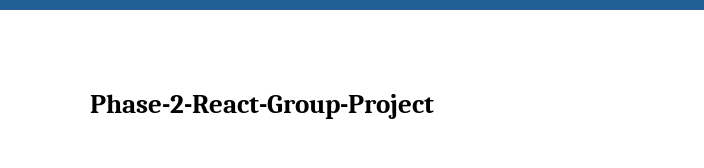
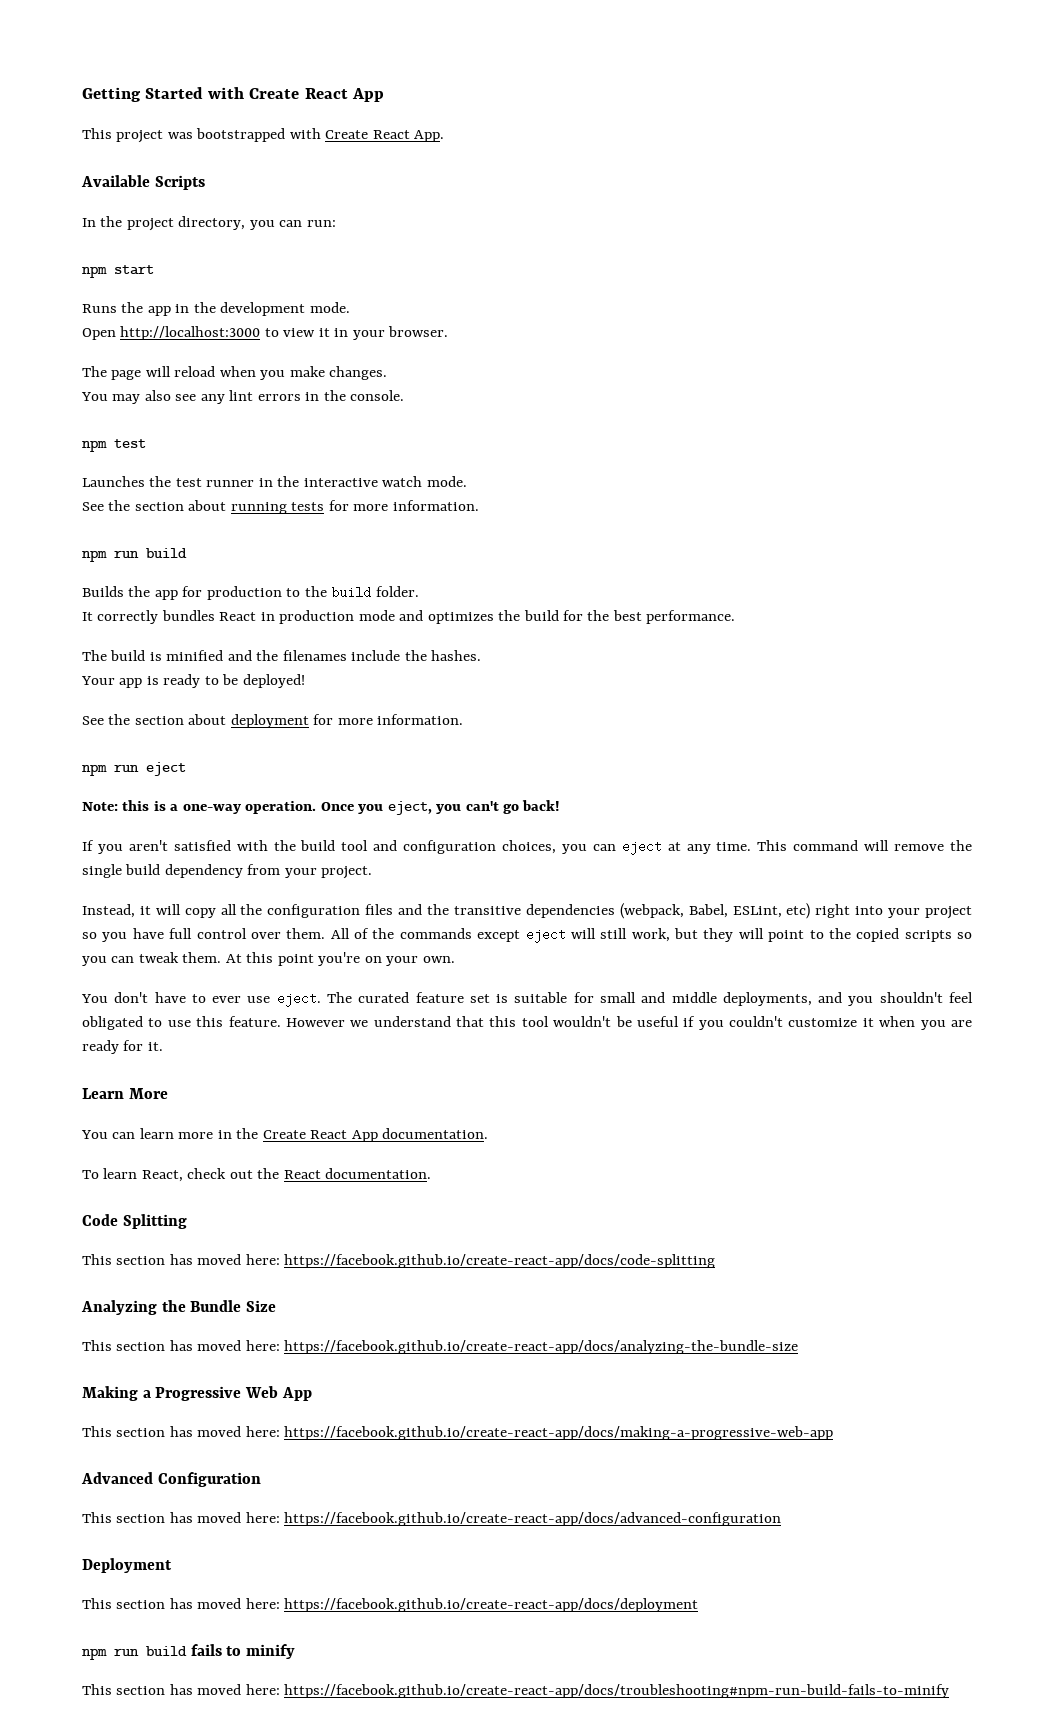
- Phase-2-React-Group-Project
+ Getting Started with Create React App
+ This project was bootstrapped with Create React App.
+ Available Scripts
+ In the project directory, you can run:
+ npm start
+ Runs the app in the development mode.
+ Open http://localhost:3000 to view it in your browser.
+ The page will reload when you make changes.
+ You may also see any lint errors in the console.
+ npm test
+ Launches the test runner in the interactive watch mode.
+ See the section about running tests for more information.
+ npm run build
+ Builds the app for production to the build folder.
+ It correctly bundles React in production mode and optimizes the build for the best performance.
+ The build is minified and the filenames include the hashes.
+ Your app is ready to be deployed!
+ See the section about deployment for more information.
+ npm run eject
+ Note: this is a one-way operation. Once you eject, you can't go back!
+ If you aren't satisfied with the build tool and configuration choices, you can eject at any time. This command will remove the single build dependency from your project.
+ Instead, it will copy all the configuration files and the transitive dependencies (webpack, Babel, ESLint, etc) right into your project so you have full control over them. All of the commands except eject will still work, but they will point to the copied scripts so you can tweak them. At this point you're on your own.
+ You don't have to ever use eject. The curated feature set is suitable for small and middle deployments, and you shouldn't feel obligated to use this feature. However we understand that this tool wouldn't be useful if you couldn't customize it when you are ready for it.
+ Learn More
+ You can learn more in the Create React App documentation.
+ To learn React, check out the React documentation.
+ Code Splitting
+ This section has moved here: https://facebook.github.io/create-react-app/docs/code-splitting
+ Analyzing the Bundle Size
+ This section has moved here: https://facebook.github.io/create-react-app/docs/analyzing-the-bundle-size
+ Making a Progressive Web App
+ This section has moved here: https://facebook.github.io/create-react-app/docs/making-a-progressive-web-app
+ Advanced Configuration
+ This section has moved here: https://facebook.github.io/create-react-app/docs/advanced-configuration
+ Deployment
+ This section has moved here: https://facebook.github.io/create-react-app/docs/deployment
+ npm run build fails to minify
+ This section has moved here: https://facebook.github.io/create-react-app/docs/troubleshooting#npm-run-build-fails-to-minify

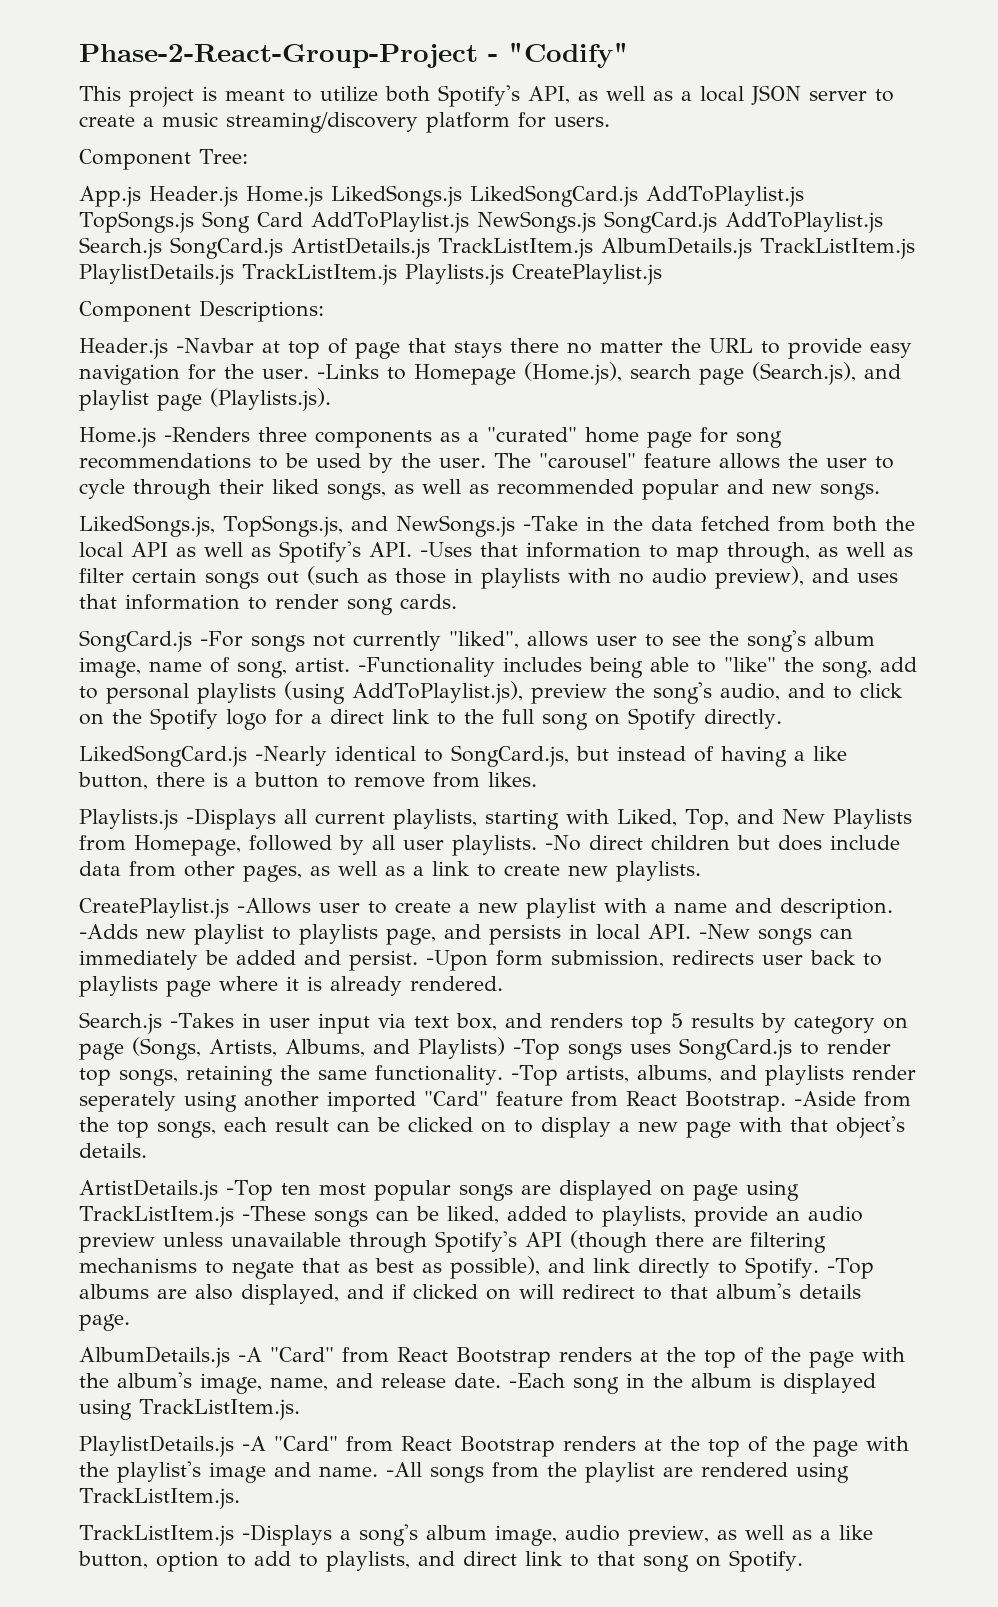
- Getting Started with Create React App
- This project was bootstrapped with Create React App.
- Available Scripts
- In the project directory, you can run:
- npm start
- Runs the app in the development mode.
- Open http://localhost:3000 to view it in your browser.
- The page will reload when you make changes.
- You may also see any lint errors in the console.
- npm test
- Launches the test runner in the interactive watch mode.
- See the section about running tests for more information.
- npm run build
- Builds the app for production to the build folder.
- It correctly bundles React in production mode and optimizes the build for the best performance.
- The build is minified and the filenames include the hashes.
- Your app is ready to be deployed!
- See the section about deployment for more information.
- npm run eject
- Note: this is a one-way operation. Once you eject, you can't go back!
- If you aren't satisfied with the build tool and configuration choices, you can eject at any time. This command will remove the single build dependency from your project.
- Instead, it will copy all the configuration files and the transitive dependencies (webpack, Babel, ESLint, etc) right into your project so you have full control over them. All of the commands except eject will still work, but they will point to the copied scripts so you can tweak them. At this point you're on your own.
- You don't have to ever use eject. The curated feature set is suitable for small and middle deployments, and you shouldn't feel obligated to use this feature. However we understand that this tool wouldn't be useful if you couldn't customize it when you are ready for it.
- Learn More
- You can learn more in the Create React App documentation.
- To learn React, check out the React documentation.
- Code Splitting
- This section has moved here: https://facebook.github.io/create-react-app/docs/code-splitting
- Analyzing the Bundle Size
- This section has moved here: https://facebook.github.io/create-react-app/docs/analyzing-the-bundle-size
- Making a Progressive Web App
- This section has moved here: https://facebook.github.io/create-react-app/docs/making-a-progressive-web-app
- Advanced Configuration
- This section has moved here: https://facebook.github.io/create-react-app/docs/advanced-configuration
- Deployment
- This section has moved here: https://facebook.github.io/create-react-app/docs/deployment
- npm run build fails to minify
- This section has moved here: https://facebook.github.io/create-react-app/docs/troubleshooting#npm-run-build-fails-to-minify
+ Phase-2-React-Group-Project - "Codify"
+ This project is meant to utilize both Spotify's API, as well as a local JSON server to create a music streaming/discovery platform for users.
+ Component Tree:
+ App.js Header.js Home.js LikedSongs.js LikedSongCard.js AddToPlaylist.js TopSongs.js Song Card AddToPlaylist.js NewSongs.js SongCard.js AddToPlaylist.js Search.js SongCard.js ArtistDetails.js TrackListItem.js AlbumDetails.js TrackListItem.js PlaylistDetails.js TrackListItem.js Playlists.js CreatePlaylist.js
+ Component Descriptions:
+ Header.js -Navbar at top of page that stays there no matter the URL to provide easy navigation for the user. -Links to Homepage (Home.js), search page (Search.js), and playlist page (Playlists.js).
+ Home.js -Renders three components as a "curated" home page for song recommendations to be used by the user. The "carousel" feature allows the user to cycle through their liked songs, as well as recommended popular and new songs.
+ LikedSongs.js, TopSongs.js, and NewSongs.js -Take in the data fetched from both the local API as well as Spotify's API. -Uses that information to map through, as well as filter certain songs out (such as those in playlists with no audio preview), and uses that information to render song cards.
+ SongCard.js -For songs not currently "liked", allows user to see the song's album image, name of song, artist. -Functionality includes being able to "like" the song, add to personal playlists (using AddToPlaylist.js), preview the song's audio, and to click on the Spotify logo for a direct link to the full song on Spotify directly.
+ LikedSongCard.js -Nearly identical to SongCard.js, but instead of having a like button, there is a button to remove from likes.
+ Playlists.js -Displays all current playlists, starting with Liked, Top, and New Playlists from Homepage, followed by all user playlists. -No direct children but does include data from other pages, as well as a link to create new playlists.
+ CreatePlaylist.js -Allows user to create a new playlist with a name and description. -Adds new playlist to playlists page, and persists in local API. -New songs can immediately be added and persist. -Upon form submission, redirects user back to playlists page where it is already rendered.
+ Search.js -Takes in user input via text box, and renders top 5 results by category on page (Songs, Artists, Albums, and Playlists) -Top songs uses SongCard.js to render top songs, retaining the same functionality. -Top artists, albums, and playlists render seperately using another imported "Card" feature from React Bootstrap. -Aside from the top songs, each result can be clicked on to display a new page with that object's details.
+ ArtistDetails.js -Top ten most popular songs are displayed on page using TrackListItem.js -These songs can be liked, added to playlists, provide an audio preview unless unavailable through Spotify's API (though there are filtering mechanisms to negate that as best as possible), and link directly to Spotify. -Top albums are also displayed, and if clicked on will redirect to that album's details page.
+ AlbumDetails.js -A "Card" from React Bootstrap renders at the top of the page with the album's image, name, and release date. -Each song in the album is displayed using TrackListItem.js.
+ PlaylistDetails.js -A "Card" from React Bootstrap renders at the top of the page with the playlist's image and name. -All songs from the playlist are rendered using TrackListItem.js.
+ TrackListItem.js -Displays a song's album image, audio preview, as well as a like button, option to add to playlists, and direct link to that song on Spotify.

